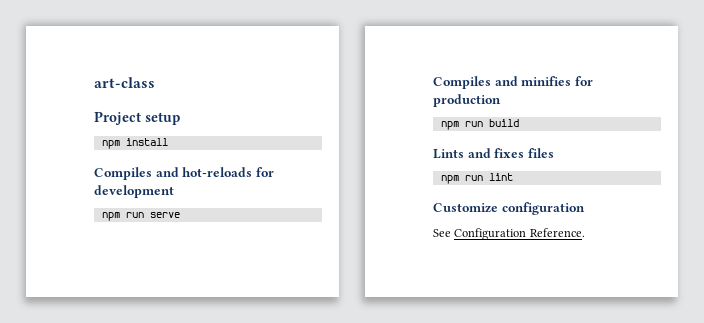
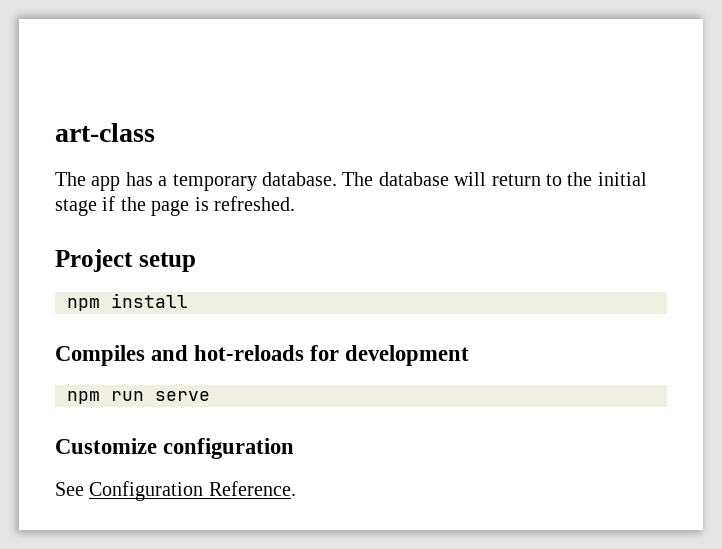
+ The app has a temporary database. The database will return to the initial stage if the page is refreshed.
- Compiles and minifies for production
- npm run build
- Lints and fixes files
- npm run lint

